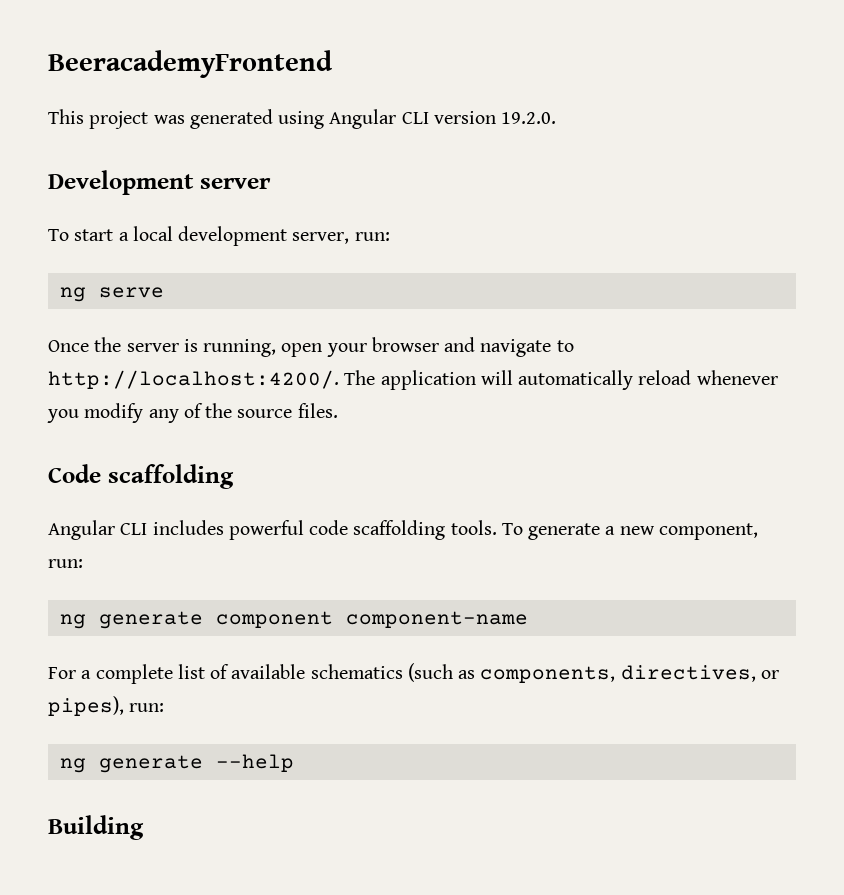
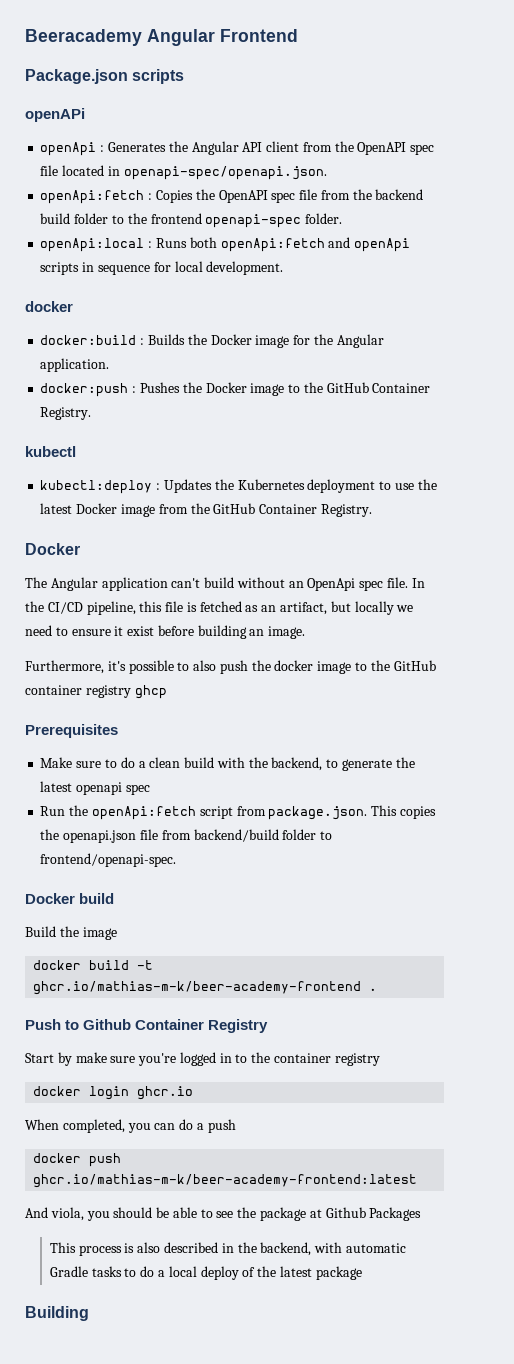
- BeeracademyFrontend
- This project was generated using Angular CLI version 19.2.0.
- Development server
- To start a local development server, run:
- ng serve
- Once the server is running, open your browser and navigate to http://localhost:4200/. The application will automatically reload whenever you modify any of the source files.
- Code scaffolding
- Angular CLI includes powerful code scaffolding tools. To generate a new component, run:
- ng generate component component-name
- For a complete list of available schematics (such as components, directives, or pipes), run:
- ng generate --help
+ Beeracademy Angular Frontend
+ Package.json scripts
+ openAPi
+ openApi : Generates the Angular API client from the OpenAPI spec file located in openapi-spec/openapi.json.
+ openApi:fetch : Copies the OpenAPI spec file from the backend build folder to the frontend openapi-spec folder.
+ openApi:local : Runs both openApi:fetch and openApi scripts in sequence for local development.
+ docker
+ docker:build : Builds the Docker image for the Angular application.
+ docker:push : Pushes the Docker image to the GitHub Container Registry.
+ kubectl
+ kubectl:deploy : Updates the Kubernetes deployment to use the latest Docker image from the GitHub Container Registry.
+ Docker
+ The Angular application can't build without an OpenApi spec file. In the CI/CD pipeline, this file is fetched as an artifact, but locally we need to ensure it exist before building an image.
+ Furthermore, it's possible to also push the docker image to the GitHub container registry ghcp
+ Prerequisites
+ Make sure to do a clean build with the backend, to generate the latest openapi spec
+ Run the openApi:fetch script from package.json. This copies the openapi.json file from backend/build folder to frontend/openapi-spec.
+ Docker build
+ Build the image
+ docker build -t ghcr.io/mathias-m-k/beer-academy-frontend .
+ Push to Github Container Registry
+ Start by make sure you're logged in to the container registry
+ docker login ghcr.io
+ When completed, you can do a push
+ docker push ghcr.io/mathias-m-k/beer-academy-frontend:latest
+ And viola, you should be able to see the package at Github Packages
+ This process is also described in the backend, with automatic Gradle tasks to do a local deploy of the latest package

